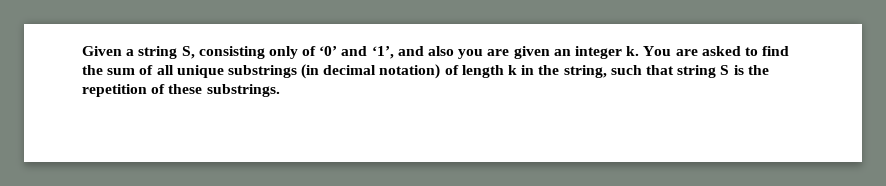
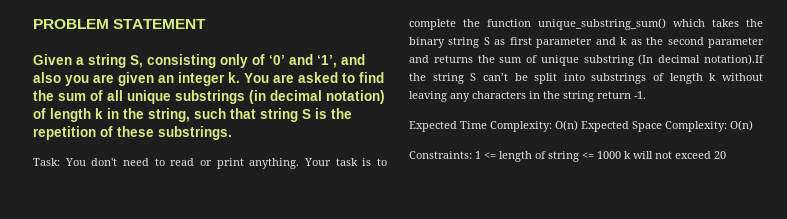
+ PROBLEM STATEMENT
+ Task: You don't need to read or print anything. Your task is to complete the function unique_substring_sum() which takes the binary string S as first parameter and k as the second parameter and returns the sum of unique substring (In decimal notation).If the string S can’t be split into substrings of length k without leaving any characters in the string return -1.
+ Expected Time Complexity: O(n) Expected Space Complexity: O(n)
+ Constraints: 1 <= length of string <= 1000 k will not exceed 20

